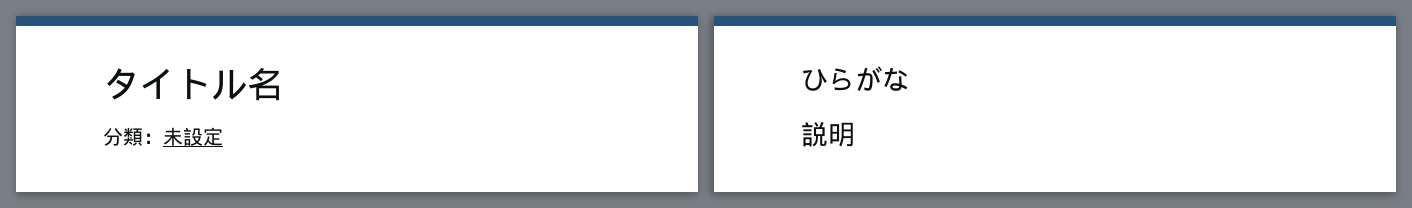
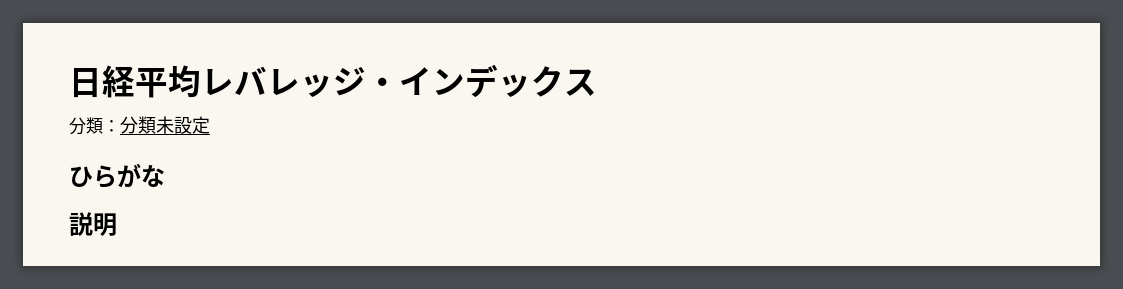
- タイトル名
+ 日経平均レバレッジ・インデックス
- 分類：未設定
+ 分類：分類未設定

